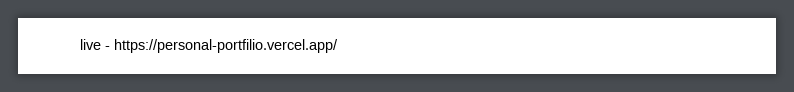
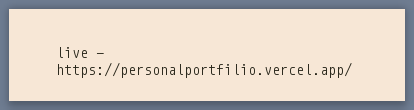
- live - https://personal-portfilio.vercel.app/
+ live - https://personalportfilio.vercel.app/

